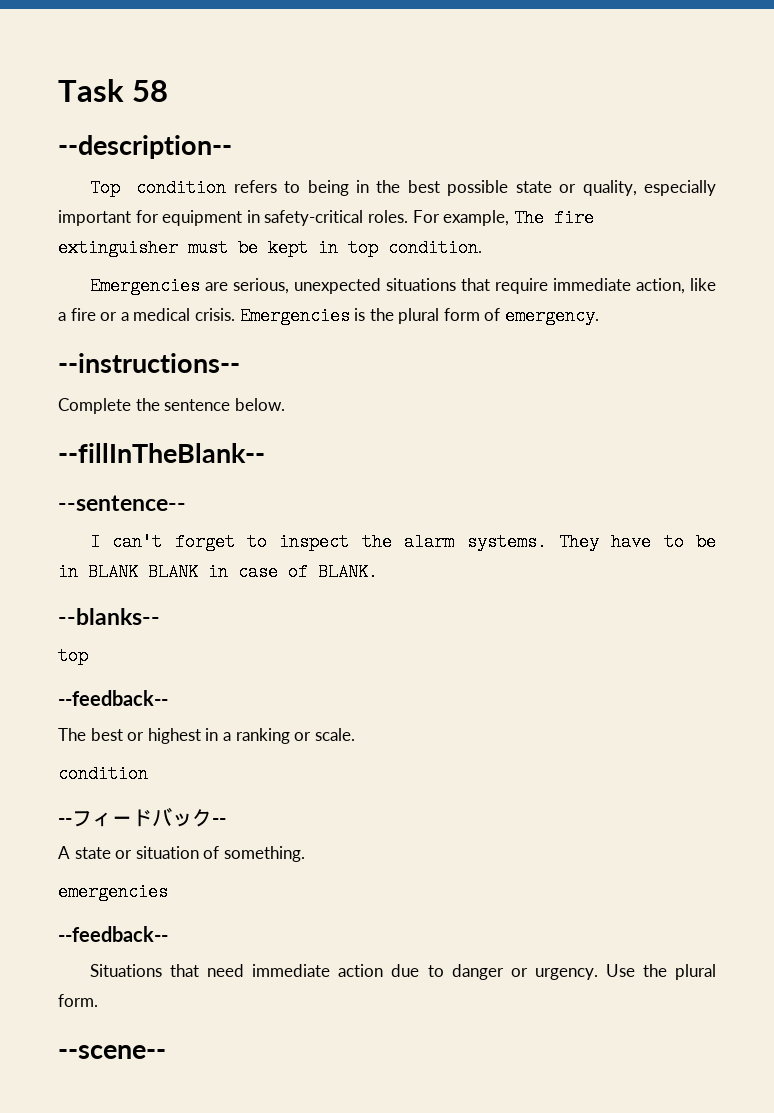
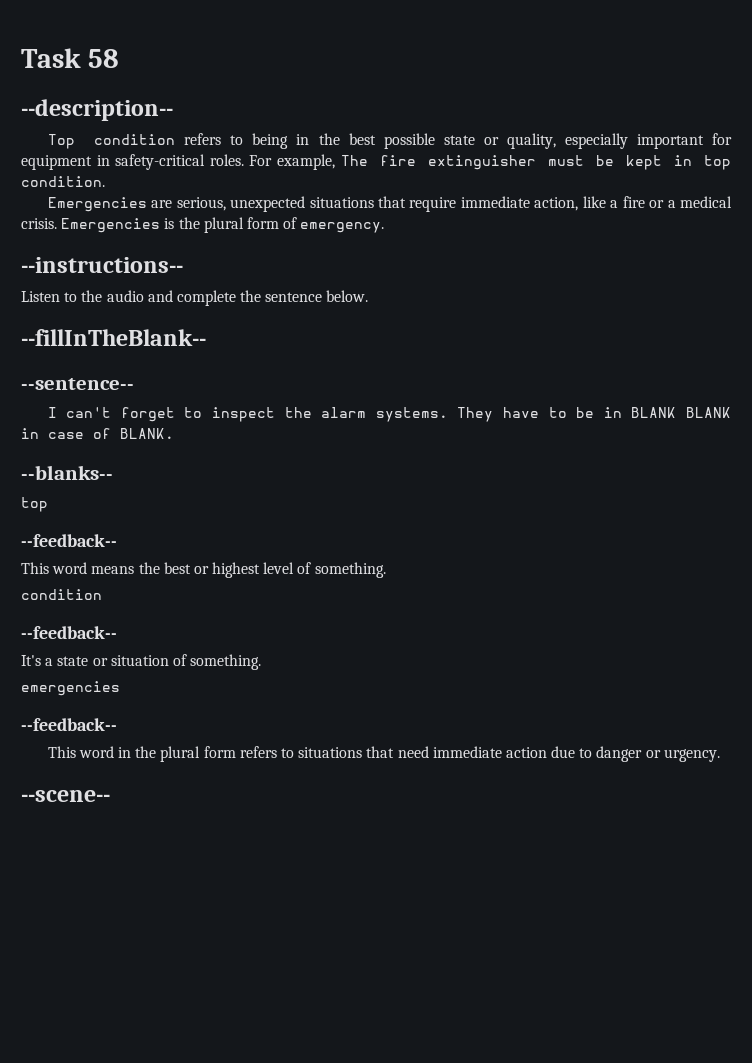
- Complete the sentence below.
+ Listen to the audio and complete the sentence below.
- The best or highest in a ranking or scale.
+ This word means the best or highest level of something.
  condition
- --フィードバック--
- A state or situation of something.
+ --feedback--
+ It's a state or situation of something.
- Situations that need immediate action due to danger or urgency. Use the plural form.
+ This word in the plural form refers to situations that need immediate action due to danger or urgency.

